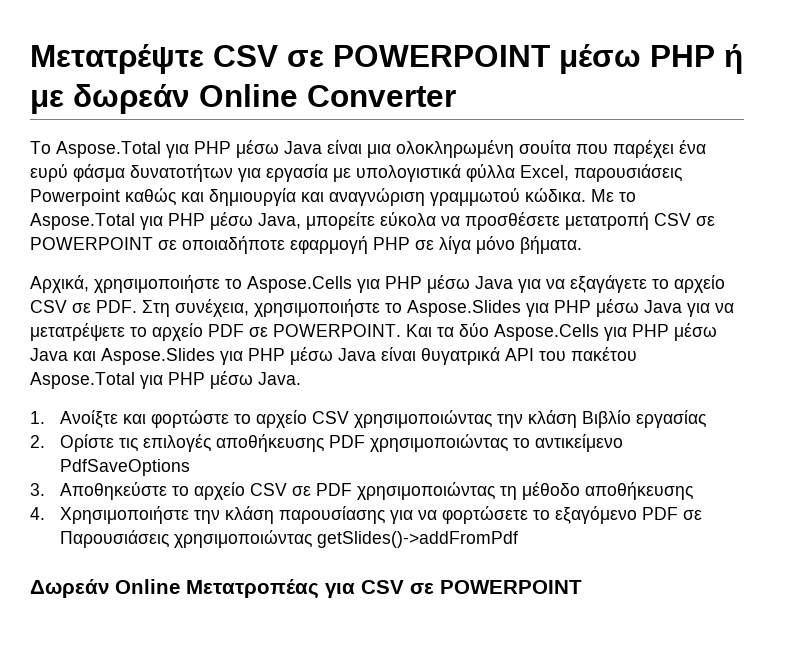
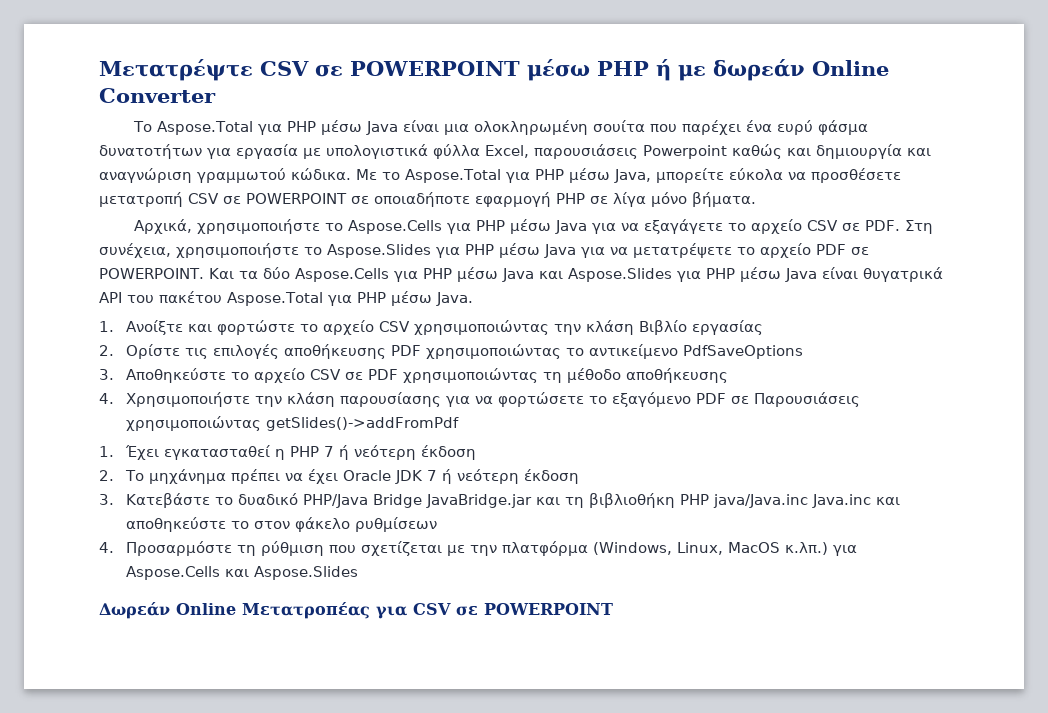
+ 1. Έχει εγκατασταθεί η PHP 7 ή νεότερη έκδοση
+ 2. Το μηχάνημα πρέπει να έχει Oracle JDK 7 ή νεότερη έκδοση
+ 3. Κατεβάστε το δυαδικό PHP/Java Bridge JavaBridge.jar και τη βιβλιοθήκη PHP java/Java.inc Java.inc και αποθηκεύστε το στον φάκελο ρυθμίσεων
+ 4. Προσαρμόστε τη ρύθμιση που σχετίζεται με την πλατφόρμα (Windows, Linux, MacOS κ.λπ.) για Aspose.Cells και Aspose.Slides

